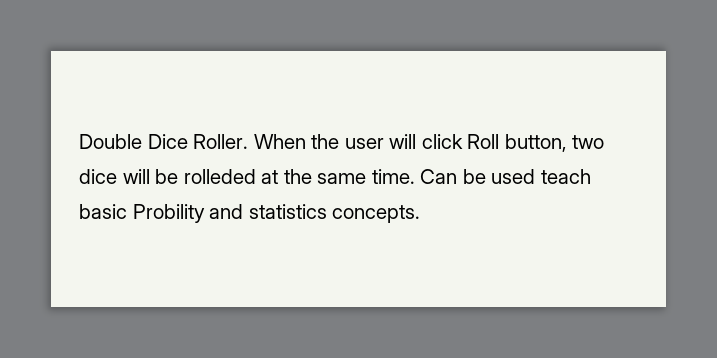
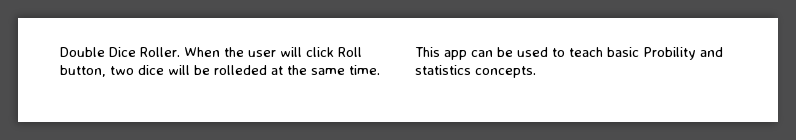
- Can be used teach basic Probility and statistics concepts.
+ This app can be used to teach basic Probility and statistics concepts.

